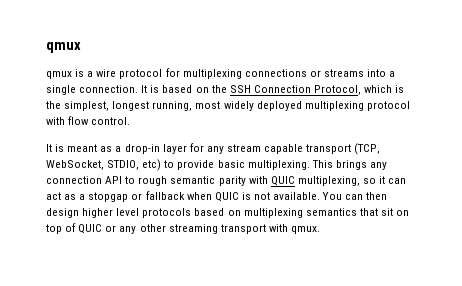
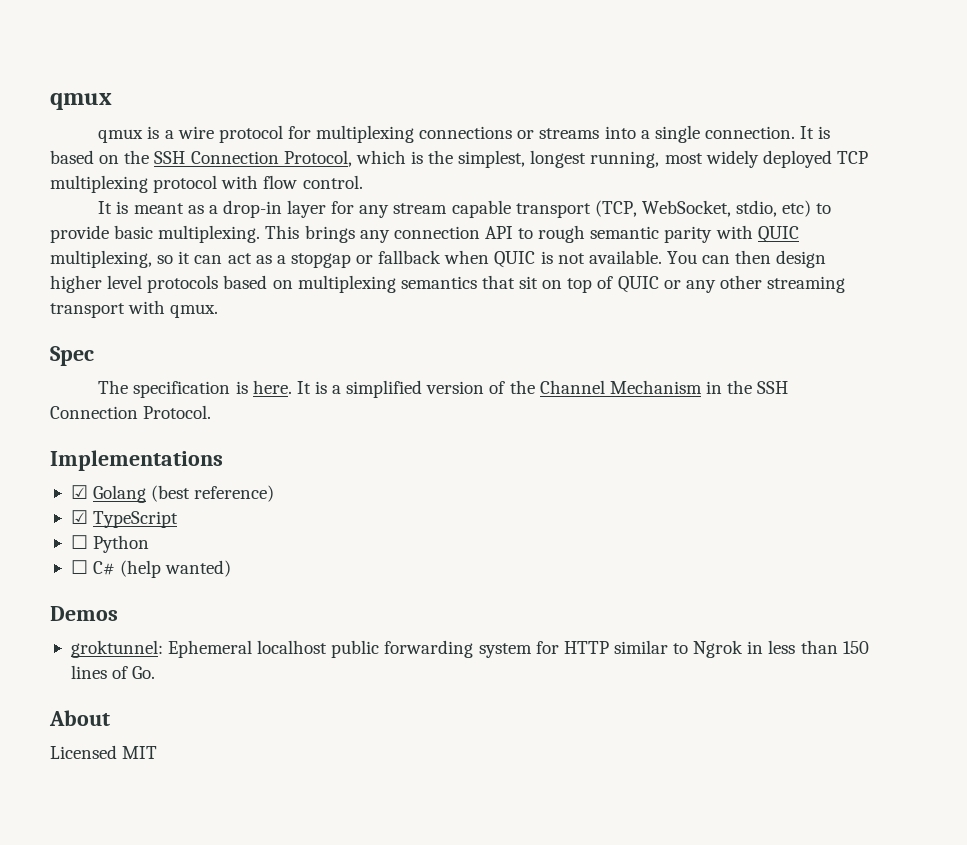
- It is based on the SSH Connection Protocol, which is the simplest, longest running, most widely deployed multiplexing protocol with flow control.
+ It is based on the SSH Connection Protocol, which is the simplest, longest running, most widely deployed TCP multiplexing protocol with flow control.
- It is meant as a drop-in layer for any stream capable transport (TCP, WebSocket, STDIO, etc) to provide basic multiplexing.
+ It is meant as a drop-in layer for any stream capable transport (TCP, WebSocket, stdio, etc) to provide basic multiplexing.
+ Spec
+ The specification is here. It is a simplified version of the Channel Mechanism in the SSH Connection Protocol.
+ Implementations
+ ☑ Golang (best reference)
+ ☑ TypeScript
+ ☐ Python
+ ☐ C# (help wanted)
+ Demos
+ groktunnel: Ephemeral localhost public forwarding system for HTTP similar to Ngrok in less than 150 lines of Go.
+ About
+ Licensed MIT

